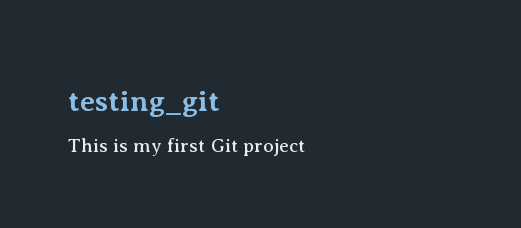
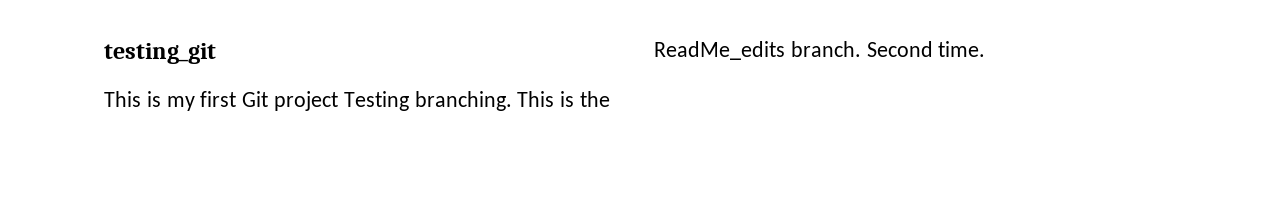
- This is my first Git project
+ This is my first Git project Testing branching. This is the ReadMe_edits branch. Second time.

